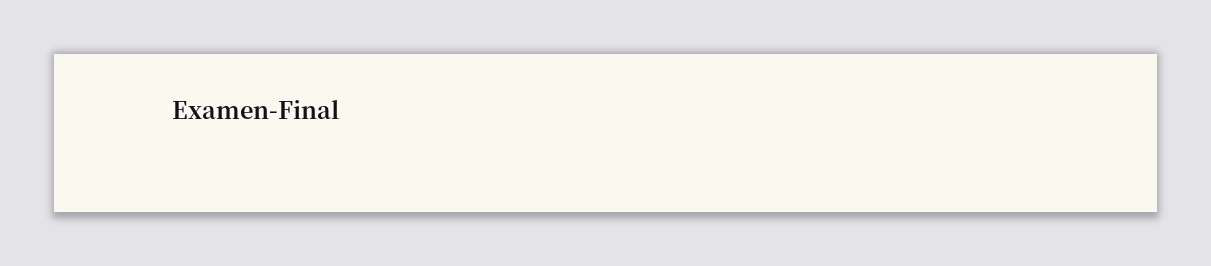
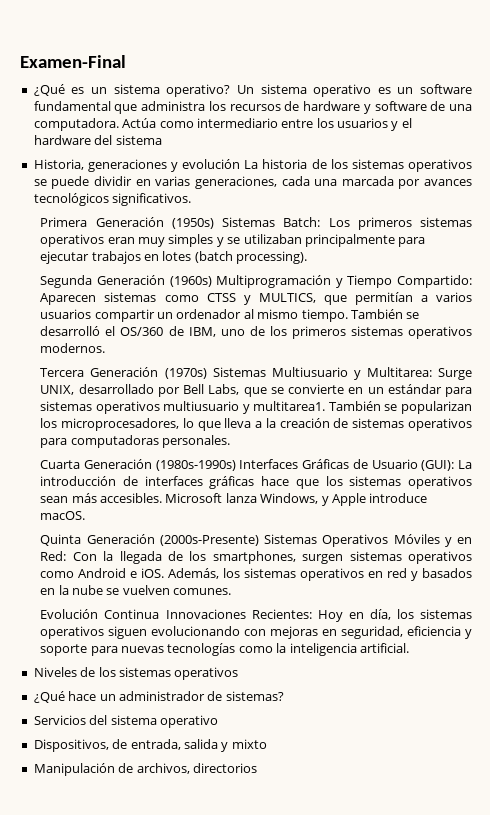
+ ¿Qué es un sistema operativo? Un sistema operativo es un software fundamental que administra los recursos de hardware y software de una computadora. Actúa como intermediario entre los usuarios y el hardware del sistema
+ Historia, generaciones y evolución La historia de los sistemas operativos se puede dividir en varias generaciones, cada una marcada por avances tecnológicos significativos.
+ Primera Generación (1950s) Sistemas Batch: Los primeros sistemas operativos eran muy simples y se utilizaban principalmente para ejecutar trabajos en lotes (batch processing).
+ Segunda Generación (1960s) Multiprogramación y Tiempo Compartido: Aparecen sistemas como CTSS y MULTICS, que permitían a varios usuarios compartir un ordenador al mismo tiempo. También se desarrolló el OS/360 de IBM, uno de los primeros sistemas operativos modernos.
+ Tercera Generación (1970s) Sistemas Multiusuario y Multitarea: Surge UNIX, desarrollado por Bell Labs, que se convierte en un estándar para sistemas operativos multiusuario y multitarea1. También se popularizan los microprocesadores, lo que lleva a la creación de sistemas operativos para computadoras personales.
+ Cuarta Generación (1980s-1990s) Interfaces Gráficas de Usuario (GUI): La introducción de interfaces gráficas hace que los sistemas operativos sean más accesibles. Microsoft lanza Windows, y Apple introduce macOS.
+ Quinta Generación (2000s-Presente) Sistemas Operativos Móviles y en Red: Con la llegada de los smartphones, surgen sistemas operativos como Android e iOS. Además, los sistemas operativos en red y basados en la nube se vuelven comunes.
+ Evolución Continua Innovaciones Recientes: Hoy en día, los sistemas operativos siguen evolucionando con mejoras en seguridad, eficiencia y soporte para nuevas tecnologías como la inteligencia artificial.
+ Niveles de los sistemas operativos
+ ¿Qué hace un administrador de sistemas?
+ Servicios del sistema operativo
+ Dispositivos, de entrada, salida y mixto
+ Manipulación de archivos, directorios

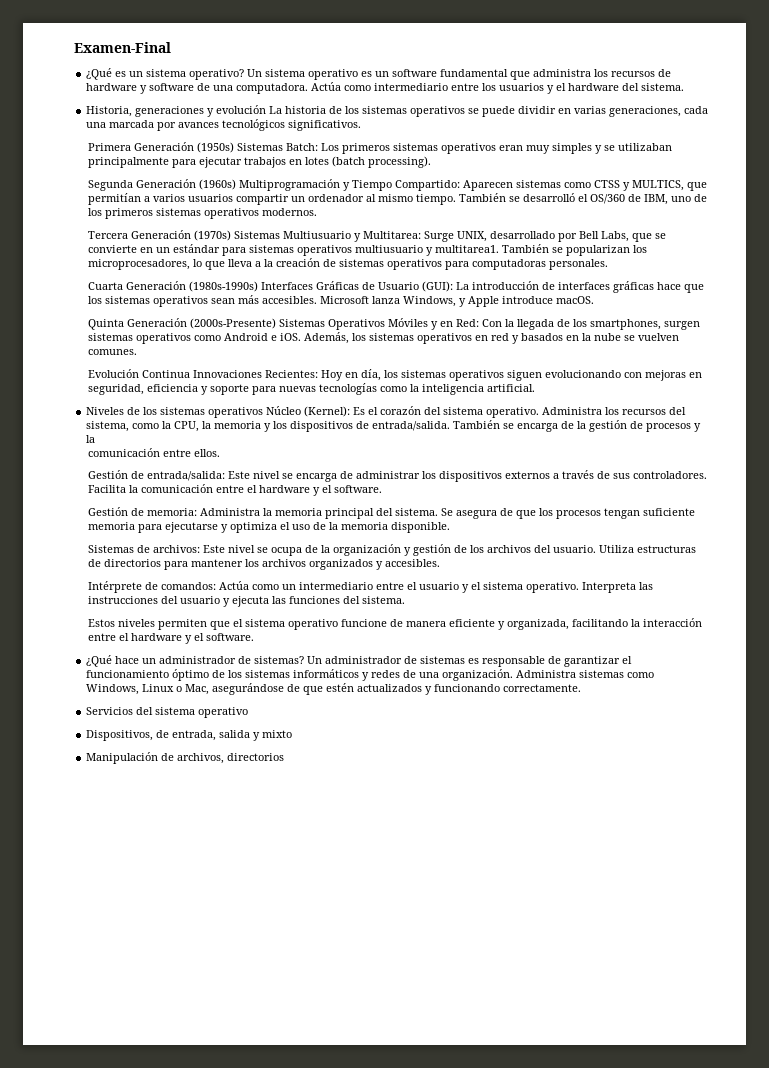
- Actúa como intermediario entre los usuarios y el hardware del sistema
+ Actúa como intermediario entre los usuarios y el hardware del sistema.
- Niveles de los sistemas operativos
+ Niveles de los sistemas operativos Núcleo (Kernel): Es el corazón del sistema operativo. Administra los recursos del sistema, como la CPU, la memoria y los dispositivos de entrada/salida. También se encarga de la gestión de procesos y la
+ comunicación entre ellos.
+ Gestión de entrada/salida: Este nivel se encarga de administrar los dispositivos externos a través de sus controladores. Facilita la comunicación entre el hardware y el software.
+ Gestión de memoria: Administra la memoria principal del sistema. Se asegura de que los procesos tengan suficiente memoria para ejecutarse y optimiza el uso de la memoria disponible.
+ Sistemas de archivos: Este nivel se ocupa de la organización y gestión de los archivos del usuario. Utiliza estructuras de directorios para mantener los archivos organizados y accesibles.
+ Intérprete de comandos: Actúa como un intermediario entre el usuario y el sistema operativo. Interpreta las instrucciones del usuario y ejecuta las funciones del sistema.
+ Estos niveles permiten que el sistema operativo funcione de manera eficiente y organizada, facilitando la interacción entre el hardware y el software.
+ Un administrador de sistemas es responsable de garantizar el funcionamiento óptimo de los sistemas informáticos y redes de una organización. Administra sistemas como Windows, Linux o Mac, asegurándose de que estén actualizados y funcionando correctamente.

